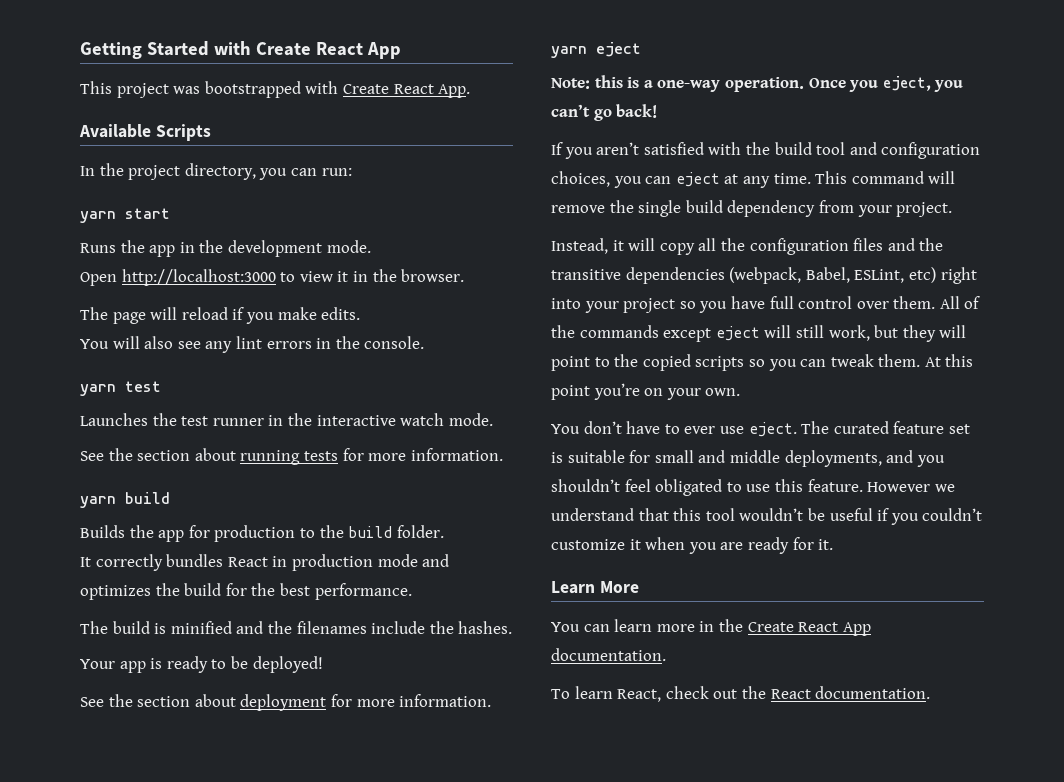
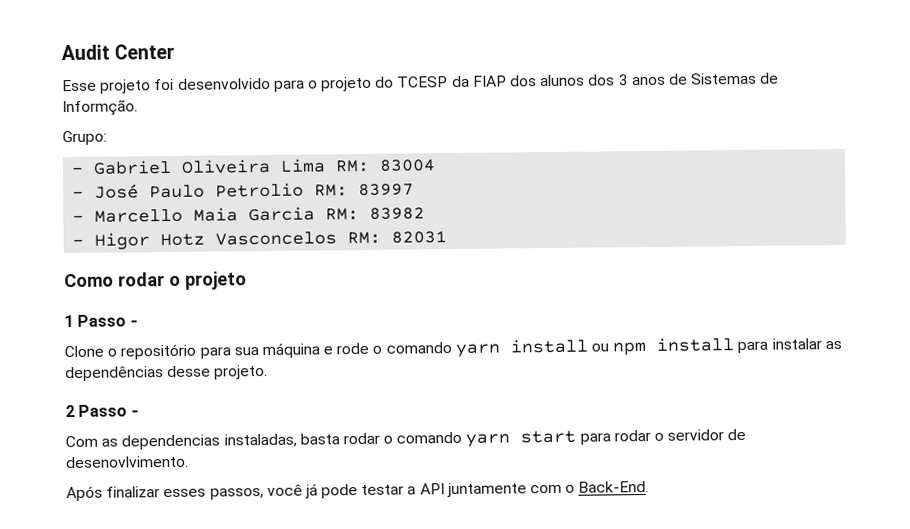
- Getting Started with Create React App
- This project was bootstrapped with Create React App.
- Available Scripts
- In the project directory, you can run:
- yarn start
- Runs the app in the development mode.
- Open http://localhost:3000 to view it in the browser.
- The page will reload if you make edits.
- You will also see any lint errors in the console.
- yarn test
- Launches the test runner in the interactive watch mode.
- See the section about running tests for more information.
- yarn build
- Builds the app for production to the build folder.
- It correctly bundles React in production mode and optimizes the build for the best performance.
- The build is minified and the filenames include the hashes.
- Your app is ready to be deployed!
- See the section about deployment for more information.
- yarn eject
- Note: this is a one-way operation. Once you eject, you can’t go back!
- If you aren’t satisfied with the build tool and configuration choices, you can eject at any time. This command will remove the single build dependency from your project.
- Instead, it will copy all the configuration files and the transitive dependencies (webpack, Babel, ESLint, etc) right into your project so you have full control over them. All of the commands except eject will still work, but they will point to the copied scripts so you can tweak them. At this point you’re on your own.
- You don’t have to ever use eject. The curated feature set is suitable for small and middle deployments, and you shouldn’t feel obligated to use this feature. However we understand that this tool wouldn’t be useful if you couldn’t customize it when you are ready for it.
- Learn More
- You can learn more in the Create React App documentation.
- To learn React, check out the React documentation.
+ Audit Center
+ Esse projeto foi desenvolvido para o projeto do TCESP da FIAP dos alunos dos 3 anos de Sistemas de Informção.
+ Grupo:
+ - Gabriel Oliveira Lima RM: 83004
+ - José Paulo Petrolio RM: 83997
+ - Marcello Maia Garcia RM: 83982
+ - Higor Hotz Vasconcelos RM: 82031
+ Como rodar o projeto
+ 1 Passo -
+ Clone o repositório para sua máquina e rode o comando yarn install ou npm install para instalar as dependências desse projeto.
+ 2 Passo -
+ Com as dependencias instaladas, basta rodar o comando yarn start para rodar o servidor de desenovlvimento.
+ Após finalizar esses passos, você já pode testar a API juntamente com o Back-End.

